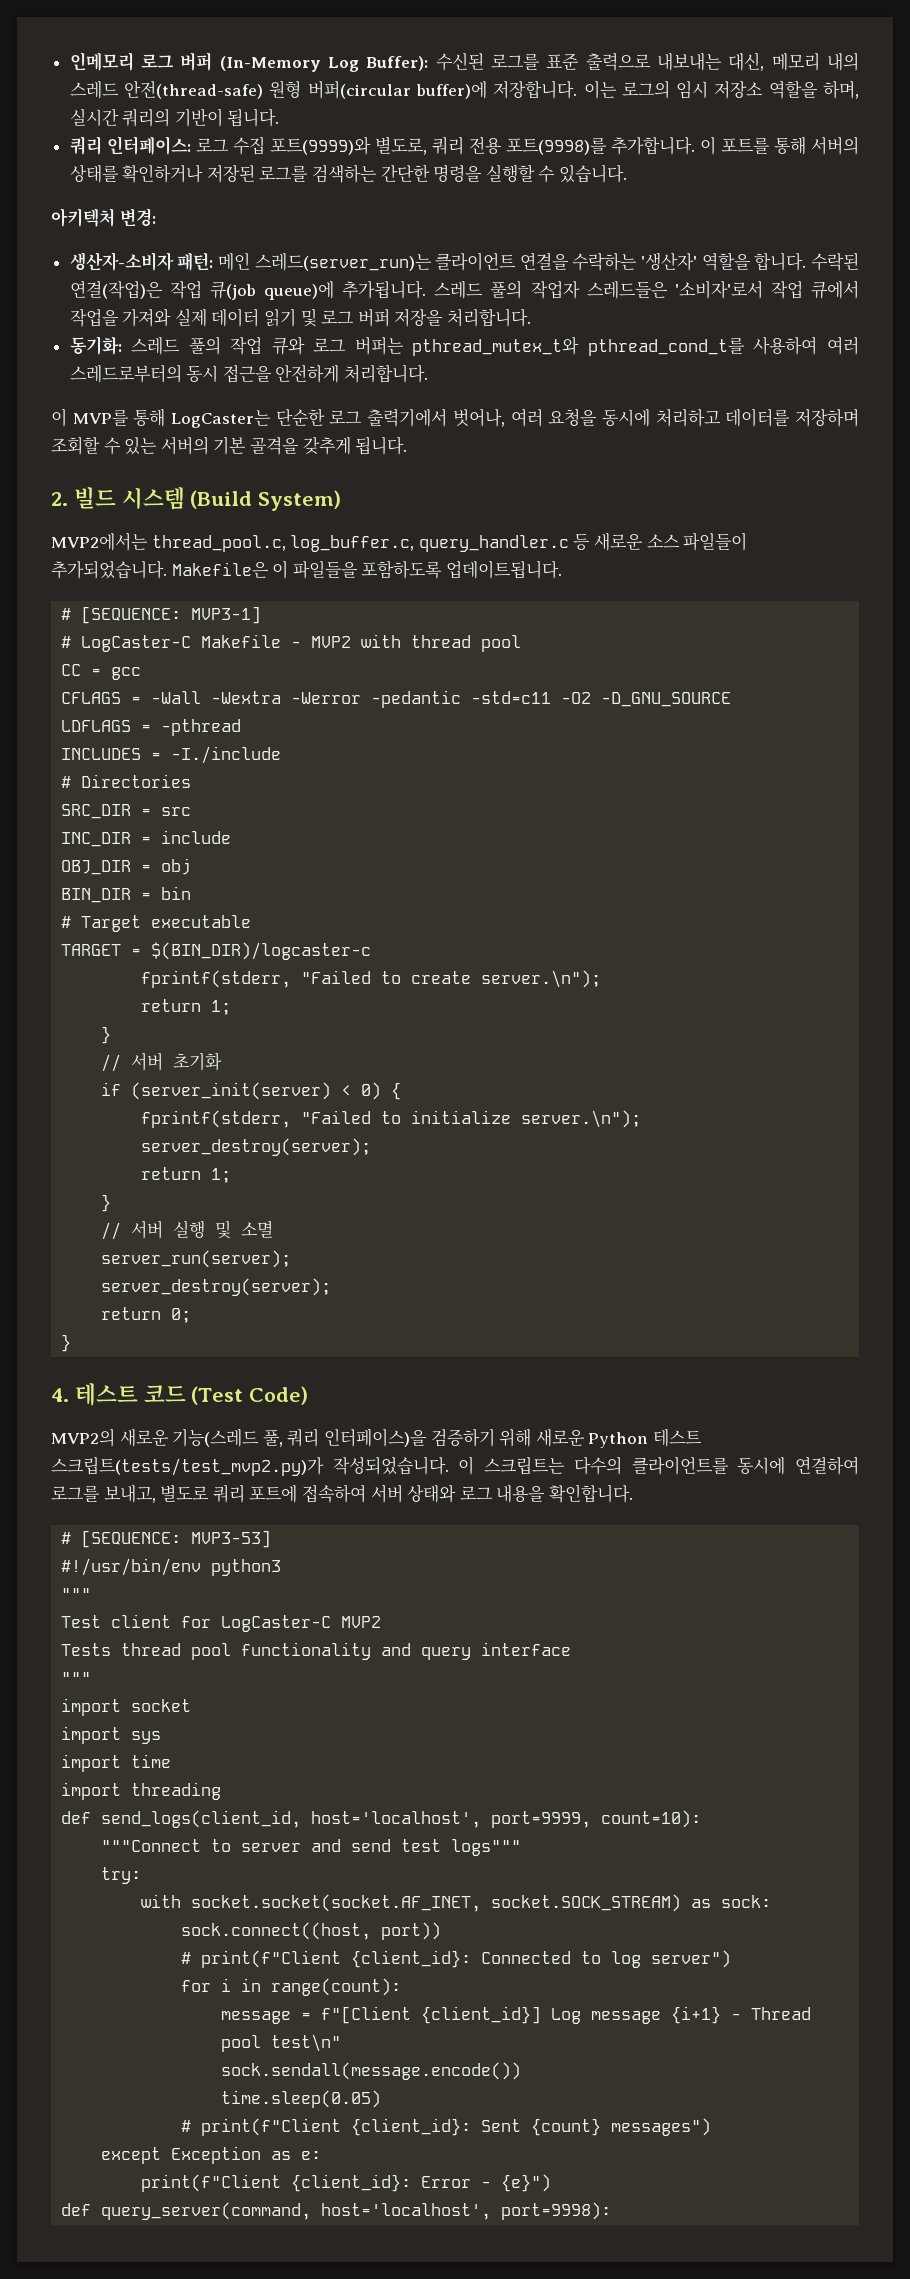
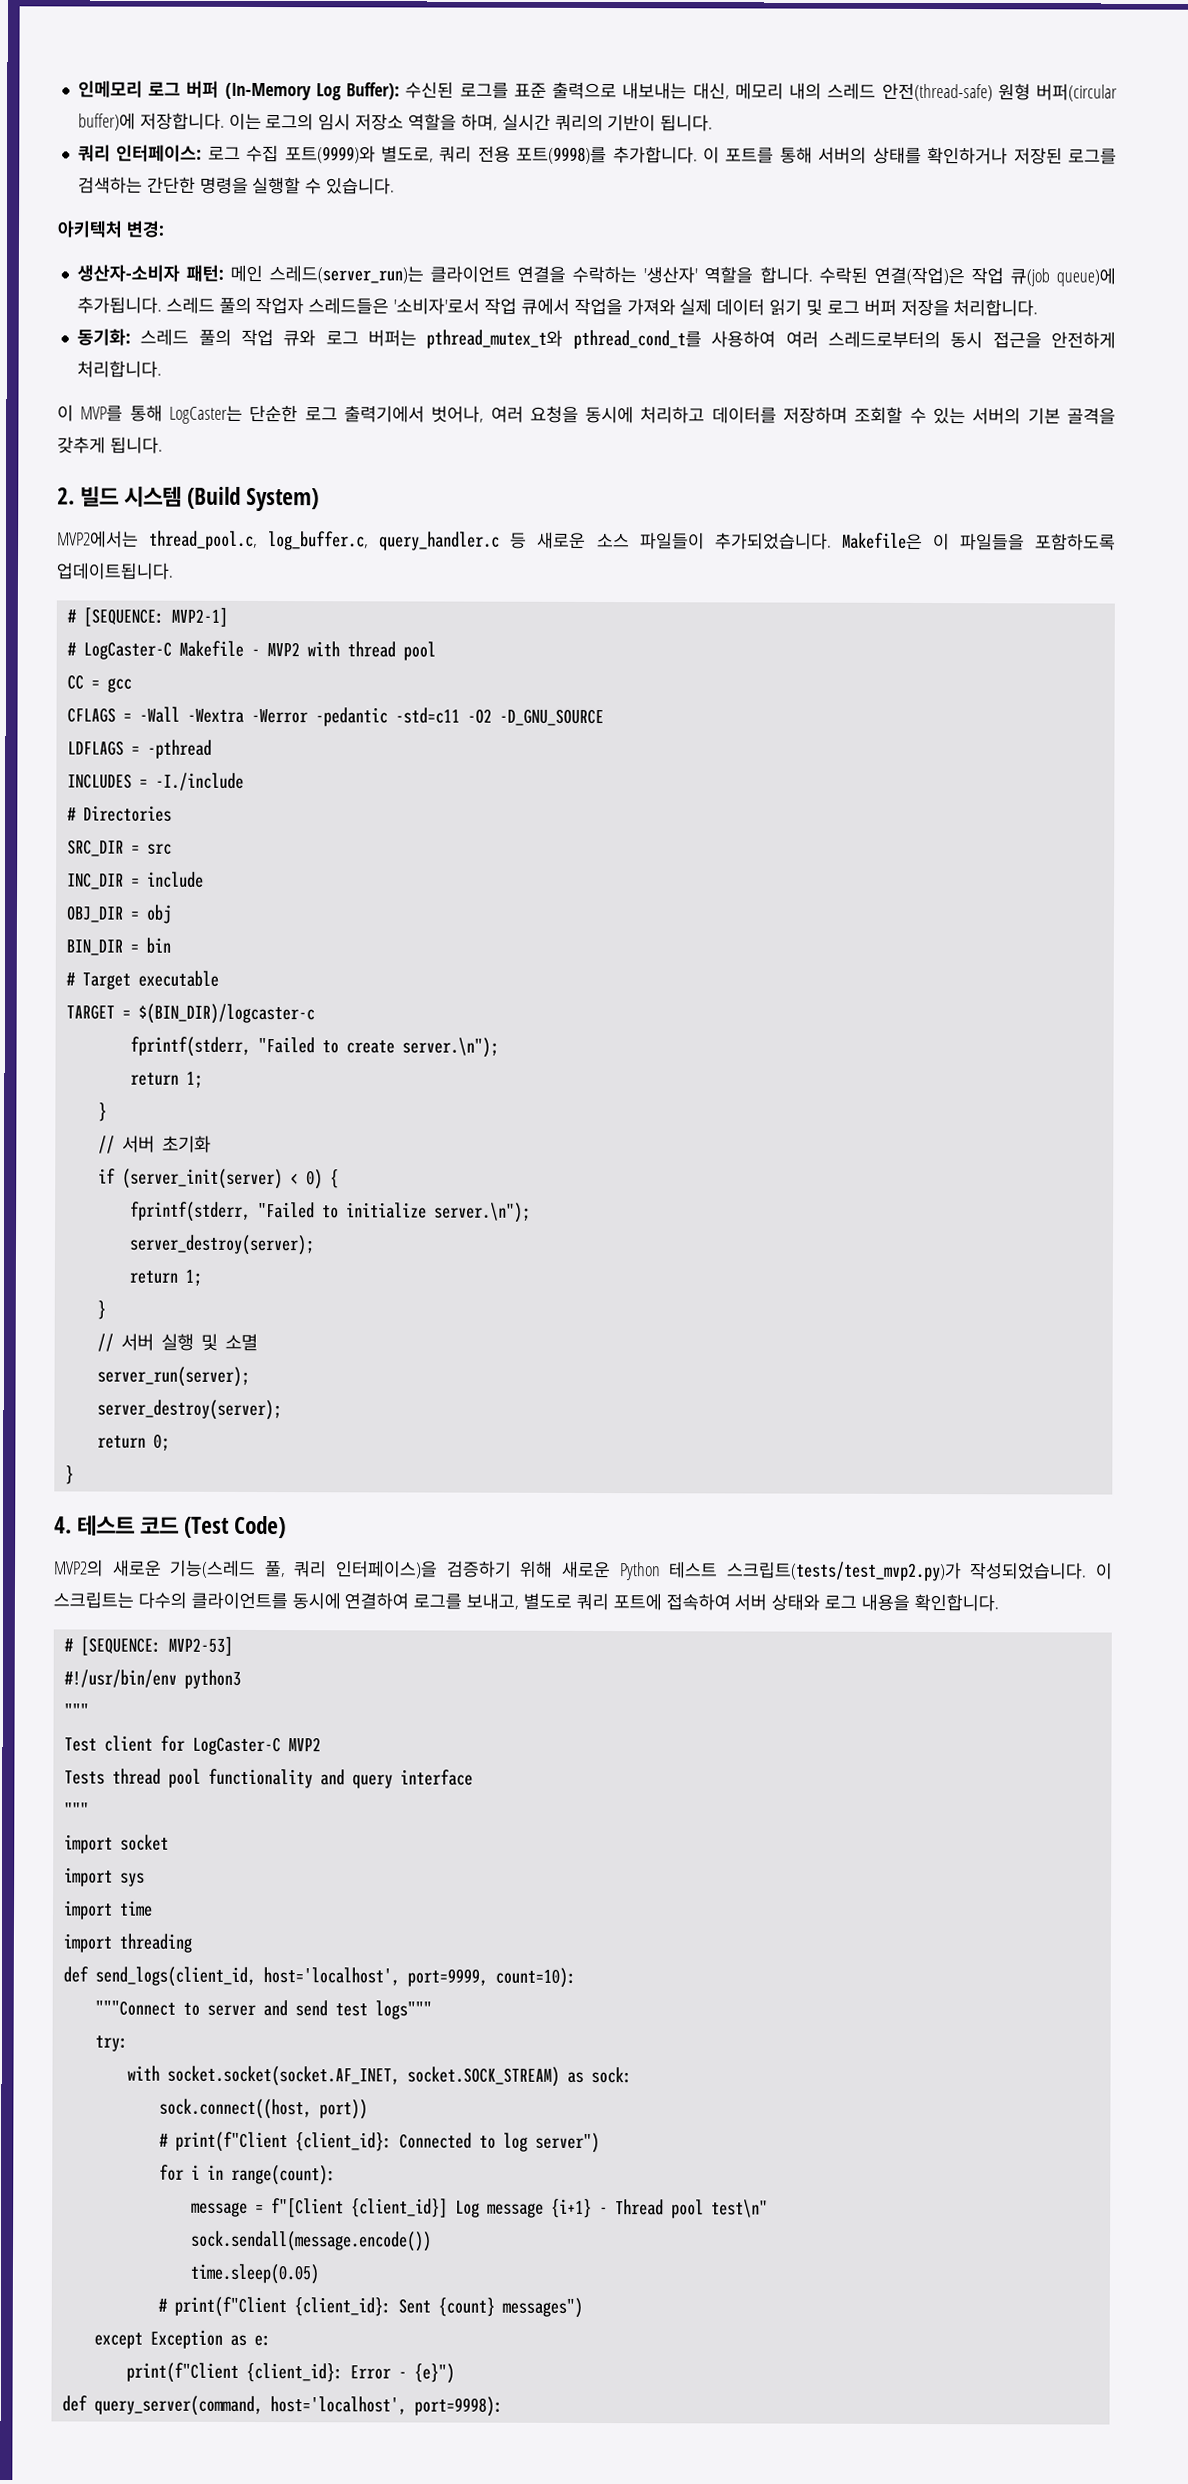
- # [SEQUENCE: MVP3-1]
+ # [SEQUENCE: MVP2-1]
- # [SEQUENCE: MVP3-53]
+ # [SEQUENCE: MVP2-53]

